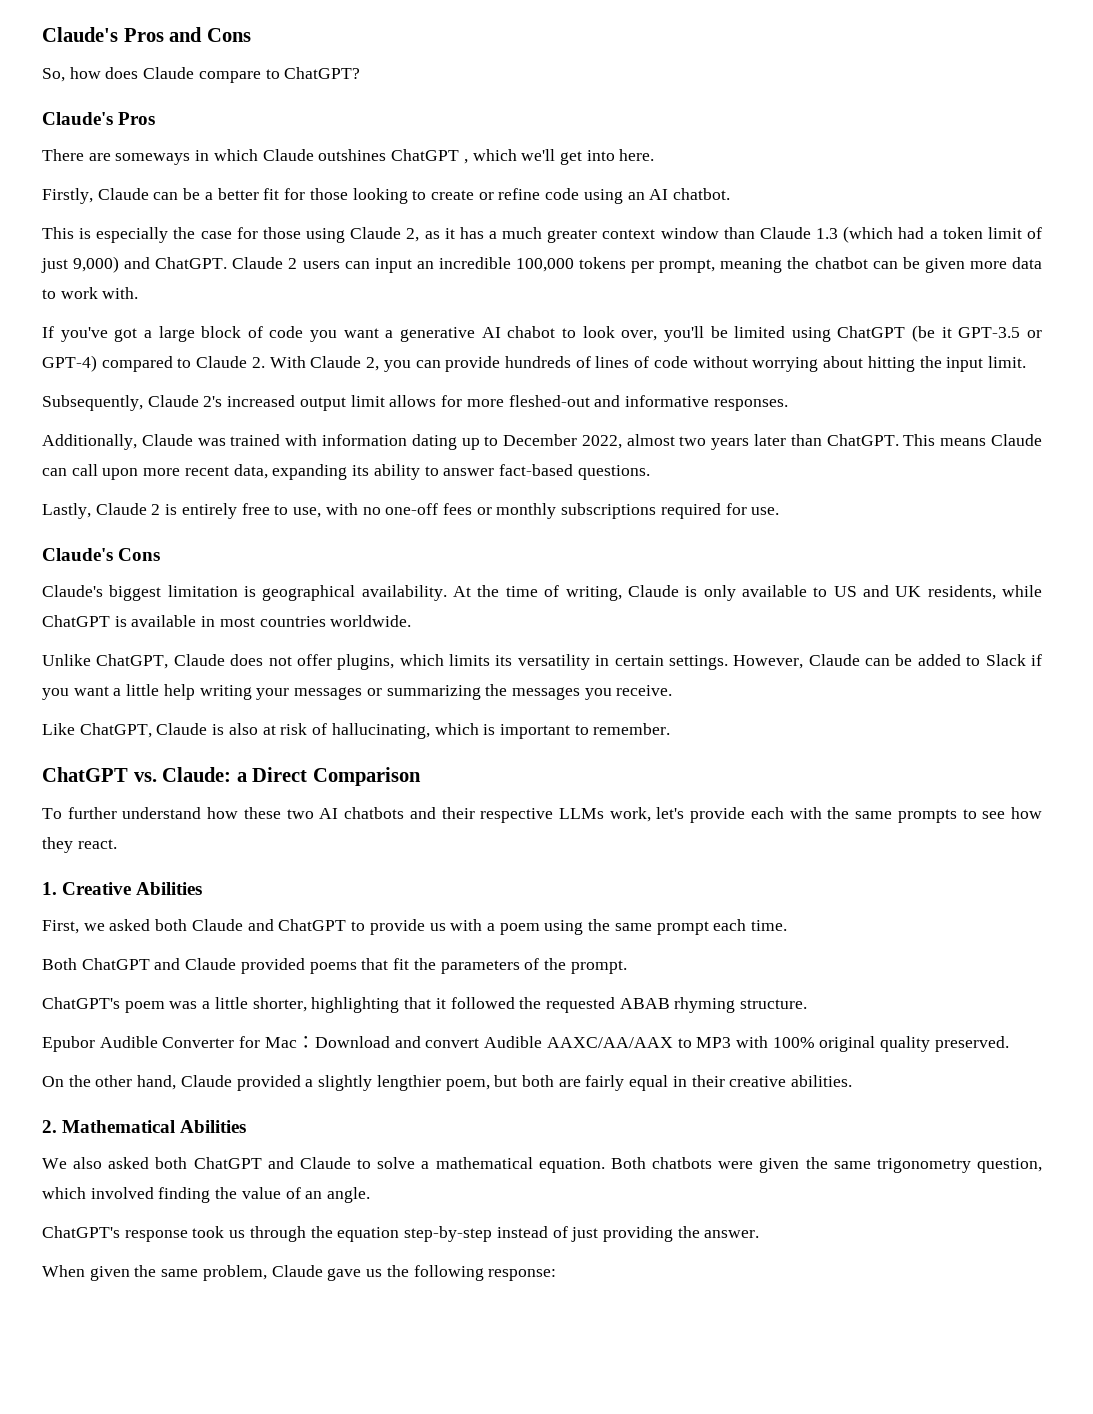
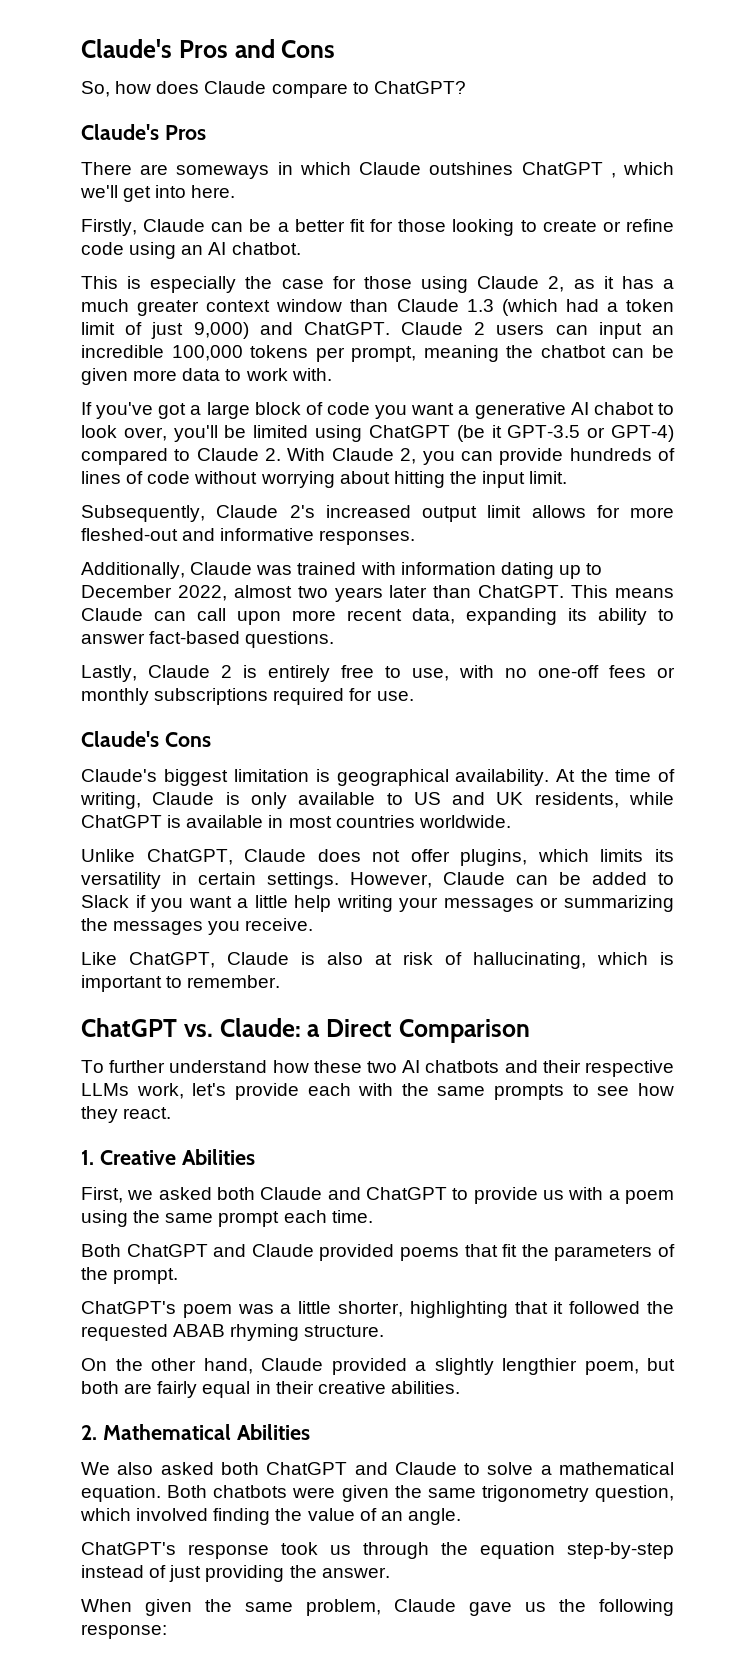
- Epubor Audible Converter for Mac：Download and convert Audible AAXC/AA/AAX to MP3 with 100% original quality preserved.

